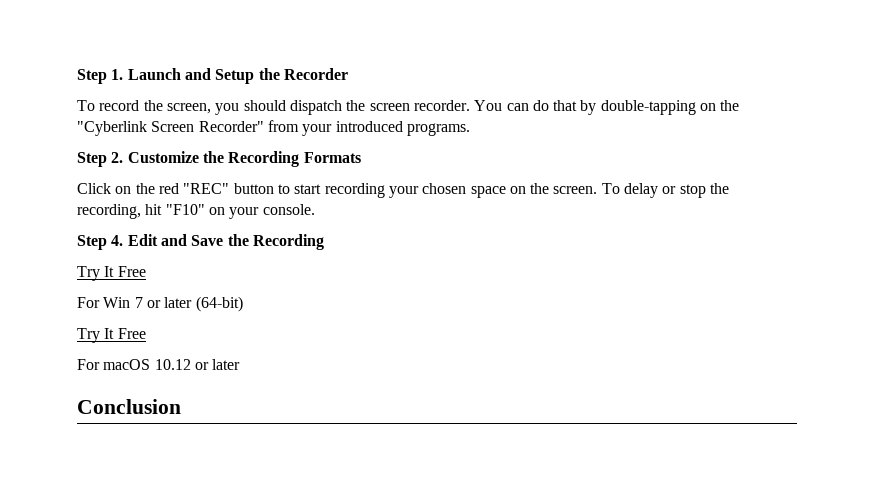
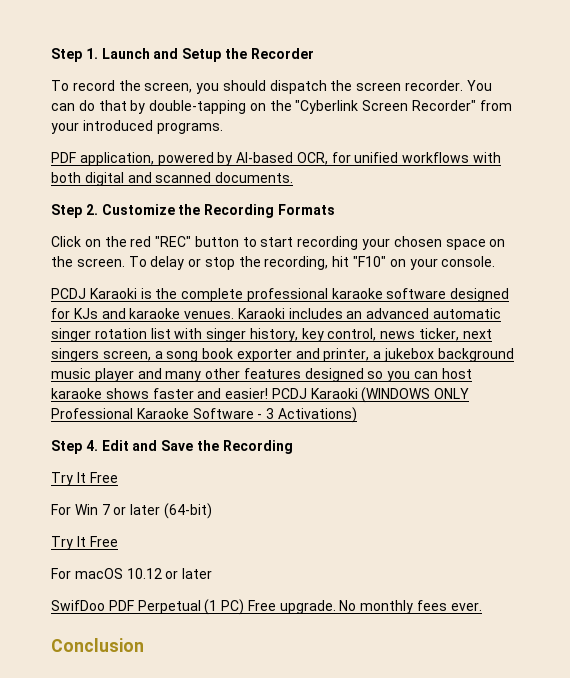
+ PDF application, powered by AI-based OCR, for unified workflows with both digital and scanned documents.
+ PCDJ Karaoki is the complete professional karaoke software designed for KJs and karaoke venues. Karaoki includes an advanced automatic singer rotation list with singer history, key control, news ticker, next singers screen, a song book exporter and printer, a jukebox background music player and many other features designed so you can host karaoke shows faster and easier! PCDJ Karaoki (WINDOWS ONLY Professional Karaoke Software - 3 Activations)
+ SwifDoo PDF Perpetual (1 PC) Free upgrade. No monthly fees ever.

